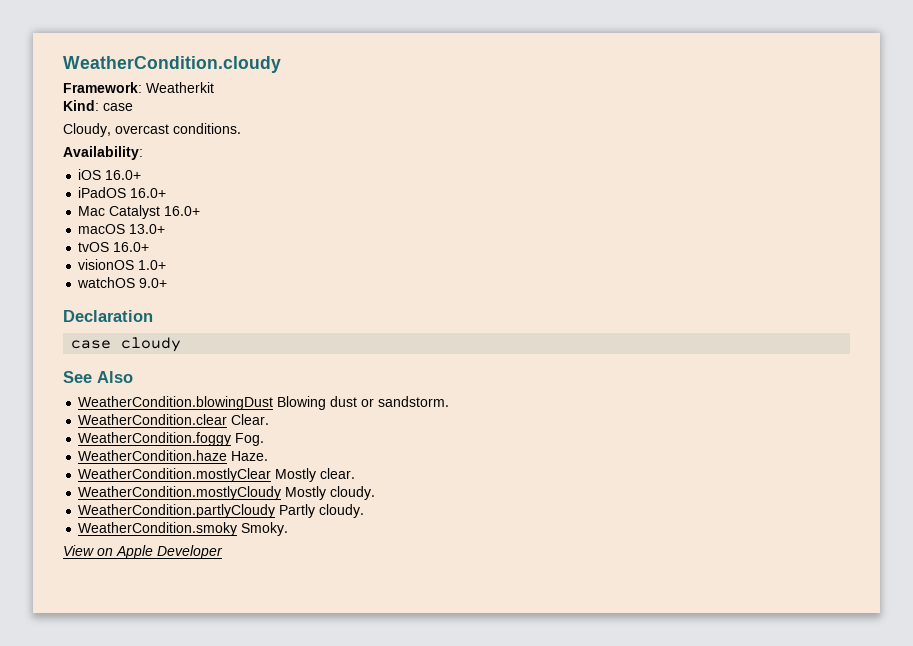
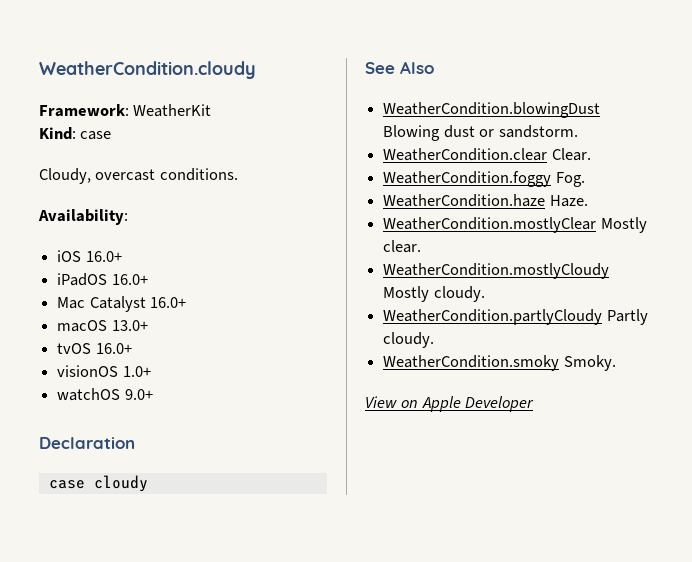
- Framework: Weatherkit
+ Framework: WeatherKit

